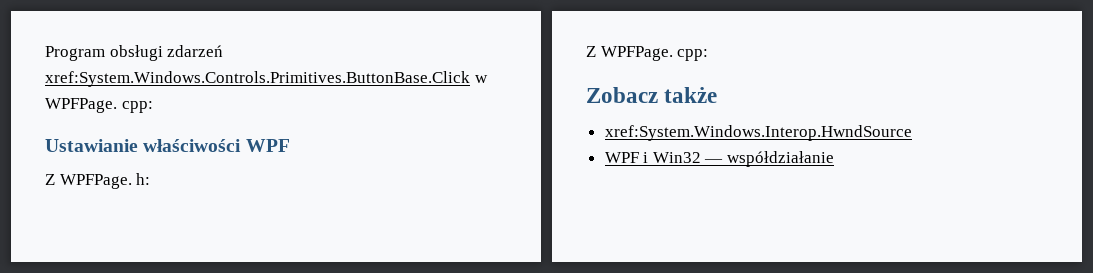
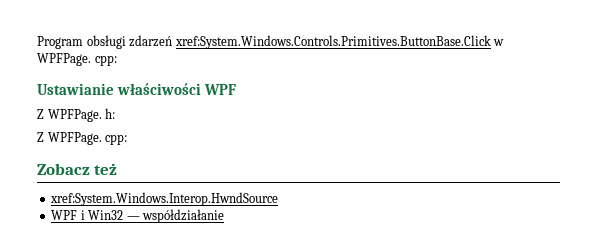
- Zobacz także
+ Zobacz też

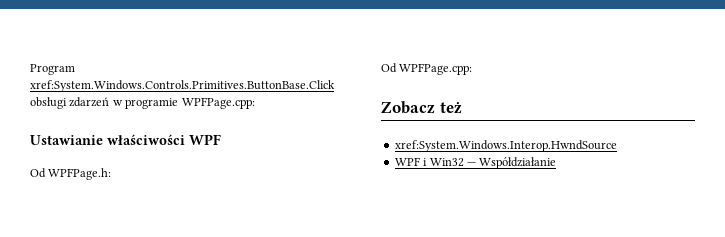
- Program obsługi zdarzeń xref:System.Windows.Controls.Primitives.ButtonBase.Click w WPFPage. cpp:
+ Program xref:System.Windows.Controls.Primitives.ButtonBase.Click obsługi zdarzeń w programie WPFPage.cpp:
- Z WPFPage. h:
- Z WPFPage. cpp:
+ Od WPFPage.h:
+ Od WPFPage.cpp:
- WPF i Win32 — współdziałanie
+ WPF i Win32 — Współdziałanie

